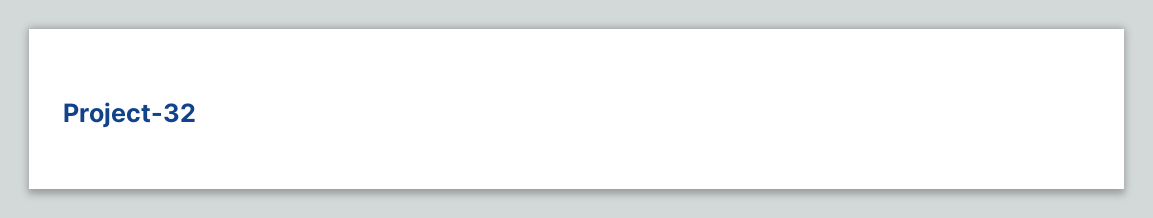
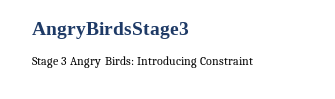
- Project-32
+ AngryBirdsStage3
+ Stage 3 Angry Birds: Introducing Constraint

